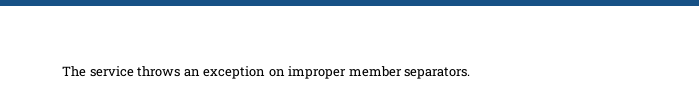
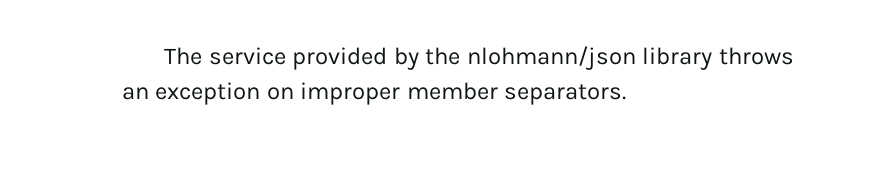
- The service throws an exception on improper member separators.
+ The service provided by the nlohmann/json library throws an exception on improper member separators.

